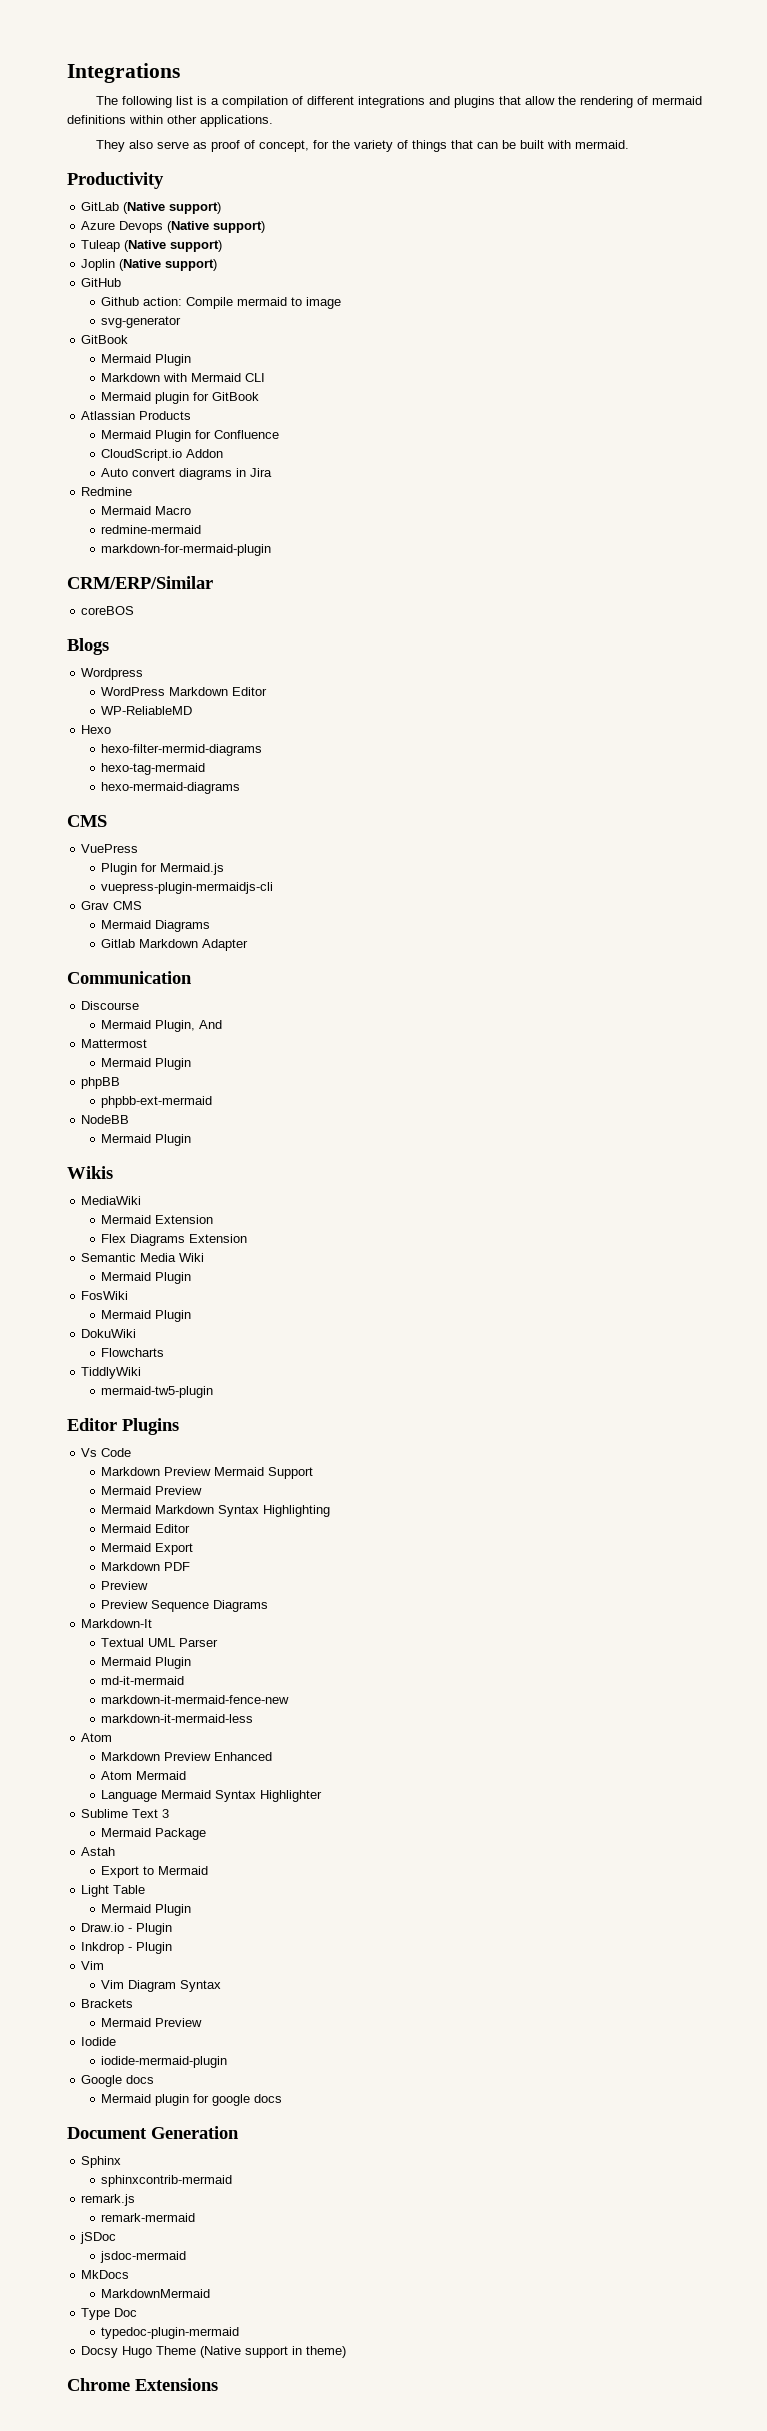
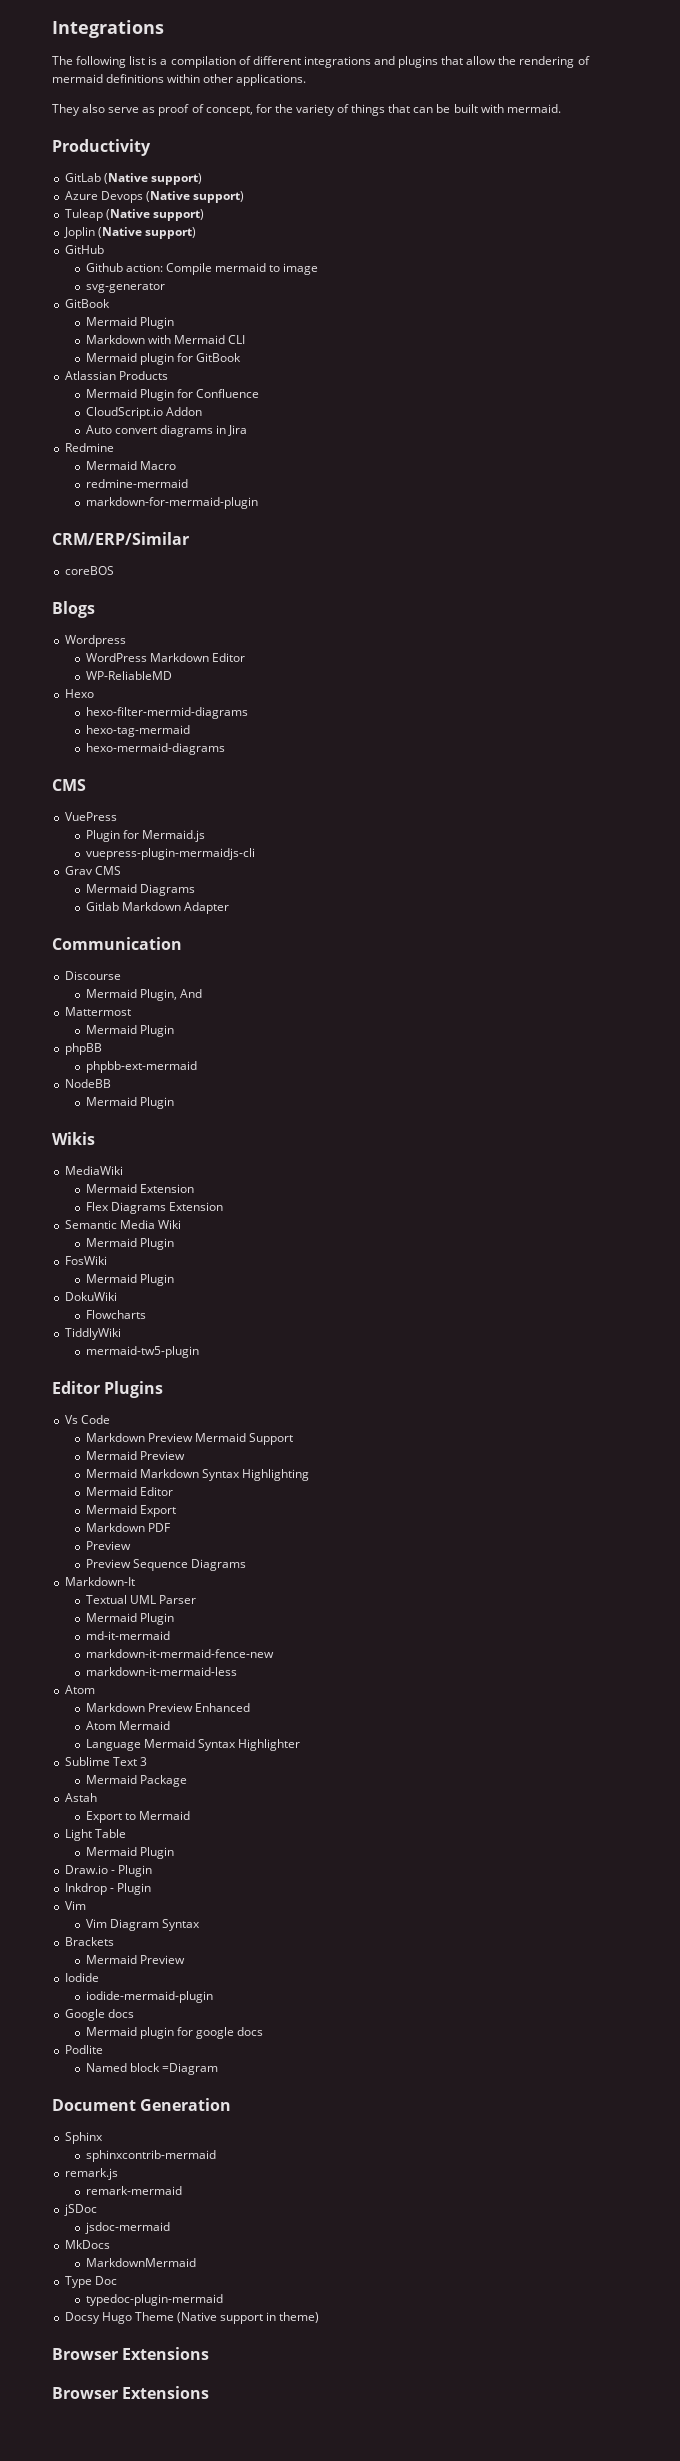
+ Podlite
+ Named block =Diagram
  Docsy Hugo Theme (Native support in theme)
- Chrome Extensions
+ Browser Extensions
+ Browser Extensions

